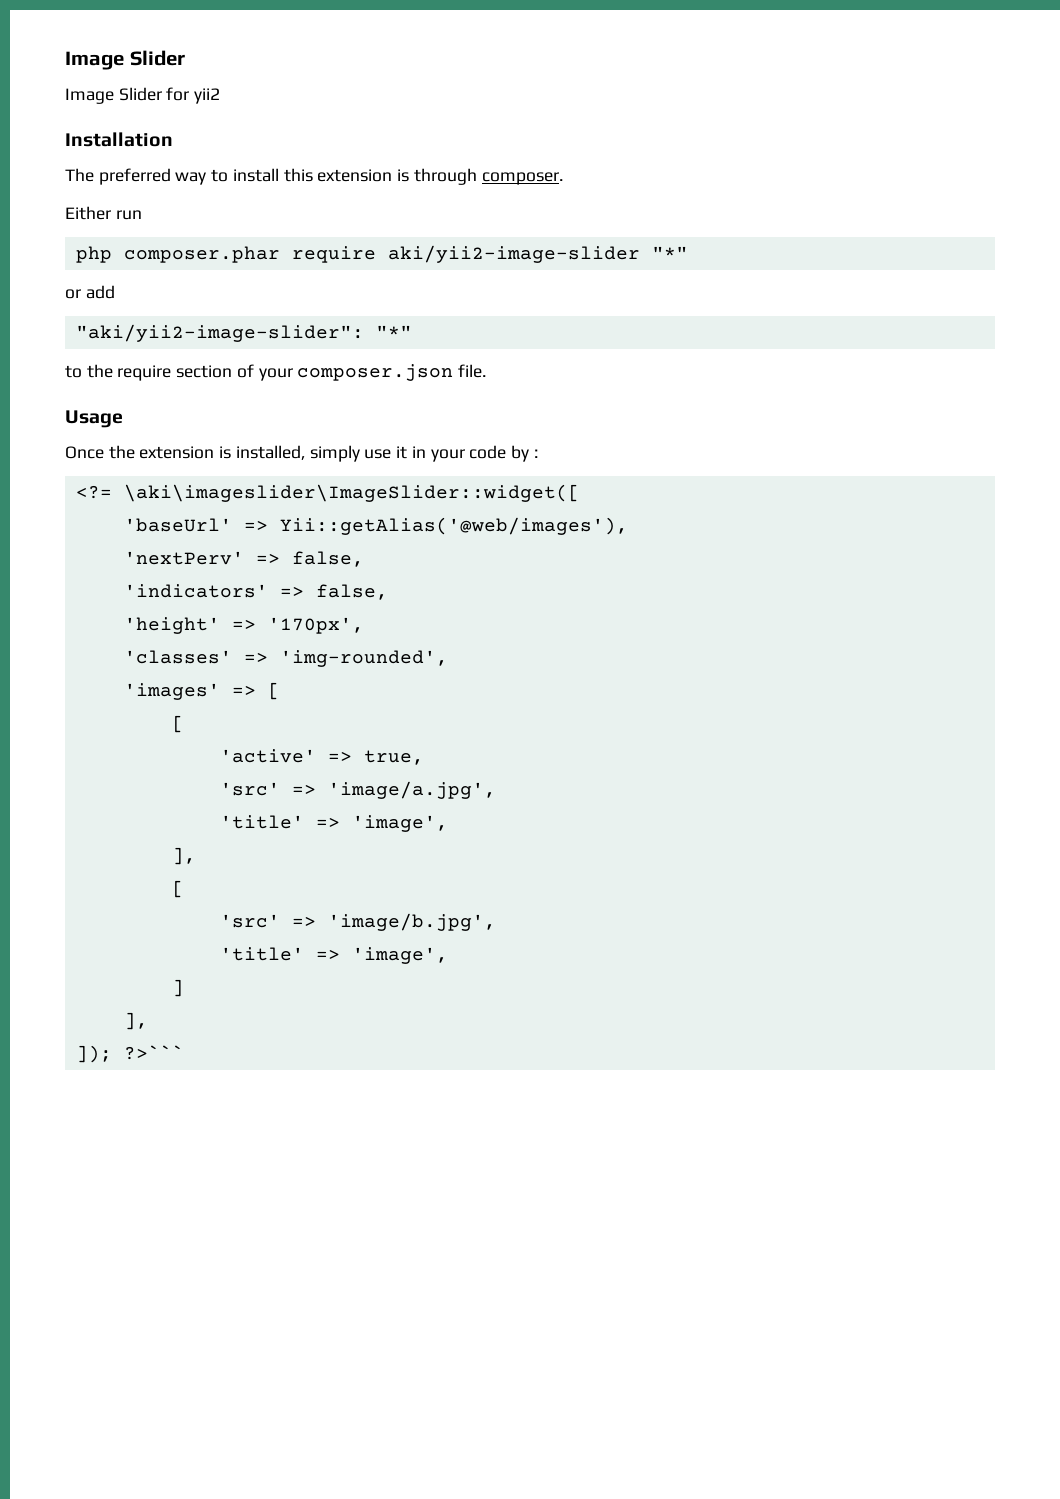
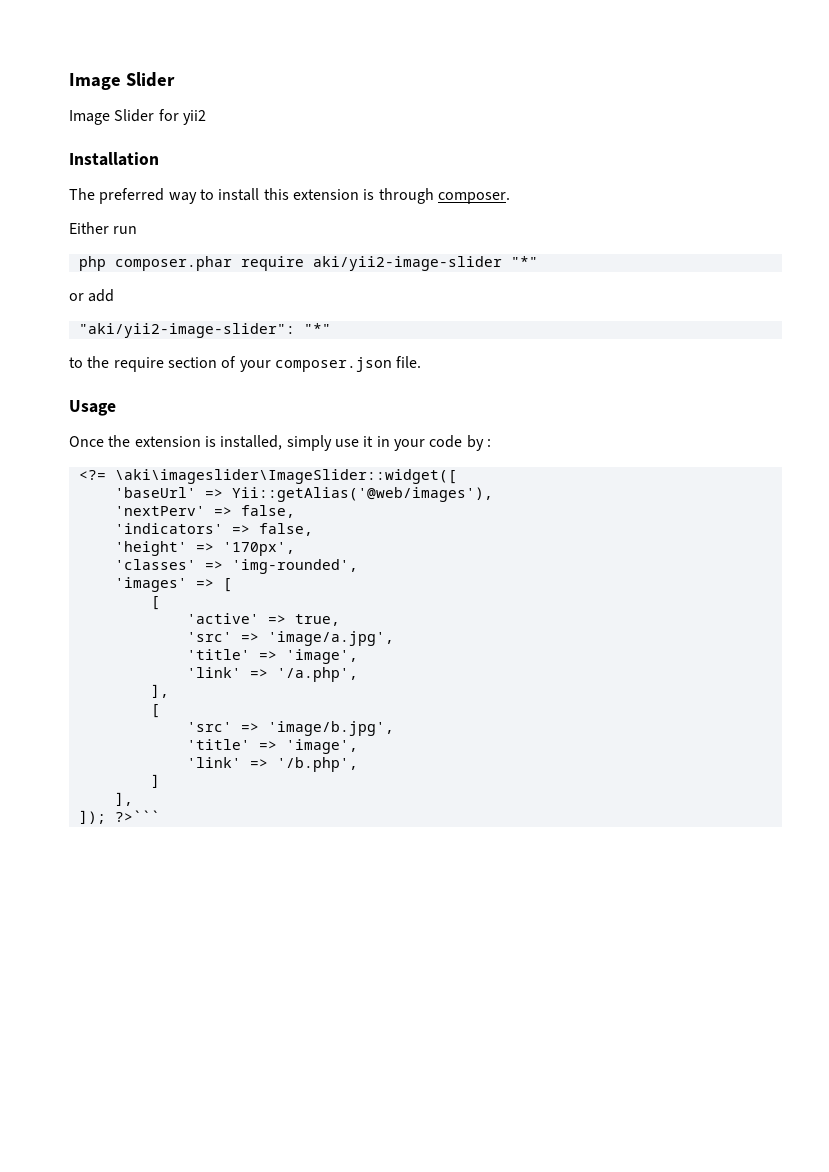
+ 'link' => '/a.php',
+ 'link' => '/b.php',

